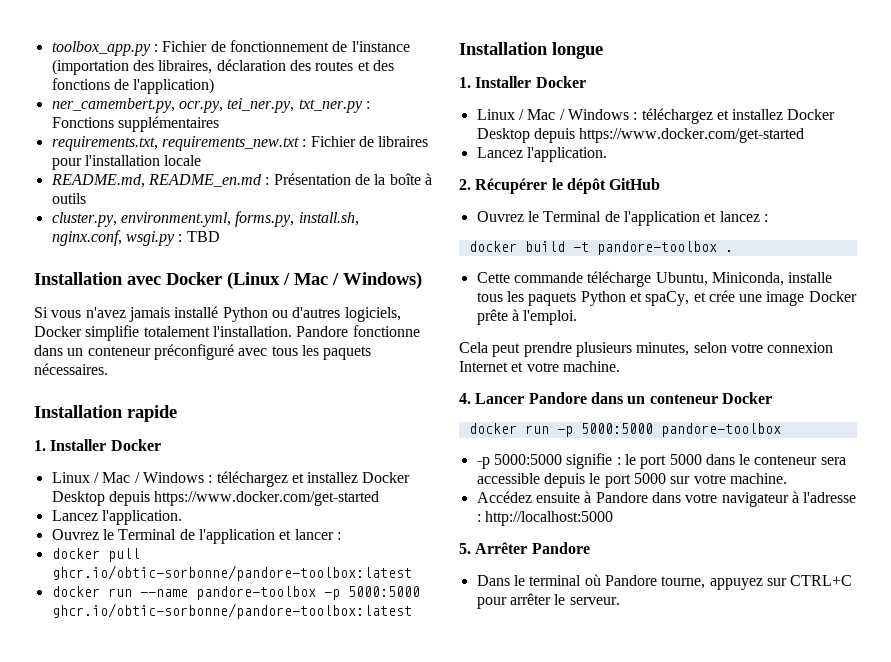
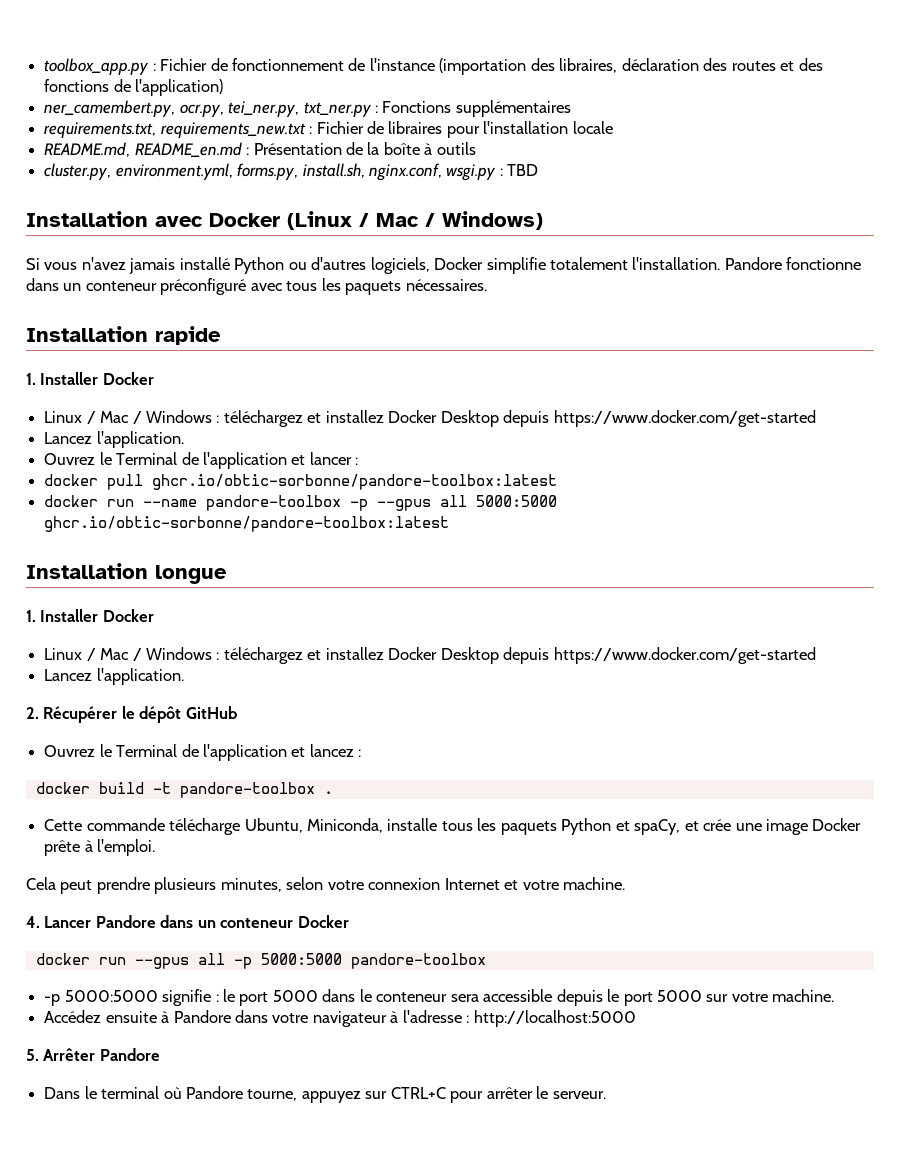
- docker run --name pandore-toolbox -p 5000:5000 ghcr.io/obtic-sorbonne/pandore-toolbox:latest
+ docker run --name pandore-toolbox -p --gpus all 5000:5000 ghcr.io/obtic-sorbonne/pandore-toolbox:latest
- docker run -p 5000:5000 pandore-toolbox
+ docker run --gpus all -p 5000:5000 pandore-toolbox

